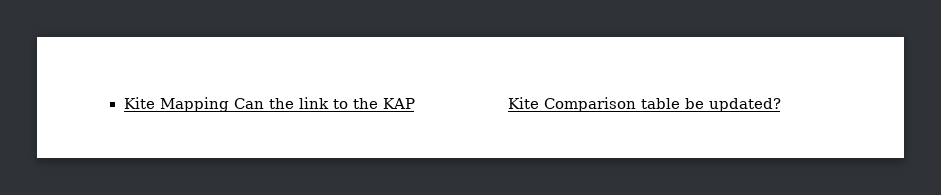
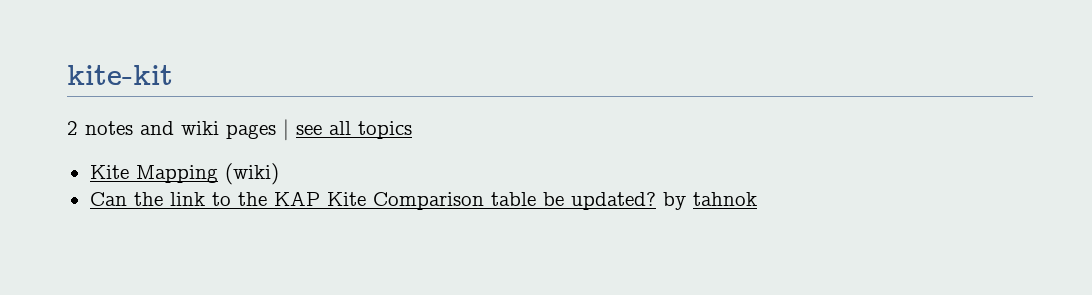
+ kite-kit
+ 2 notes and wiki pages | see all topics
- Kite Mapping Can the link to the KAP Kite Comparison table be updated?
+ Kite Mapping (wiki)
+ Can the link to the KAP Kite Comparison table be updated? by tahnok

